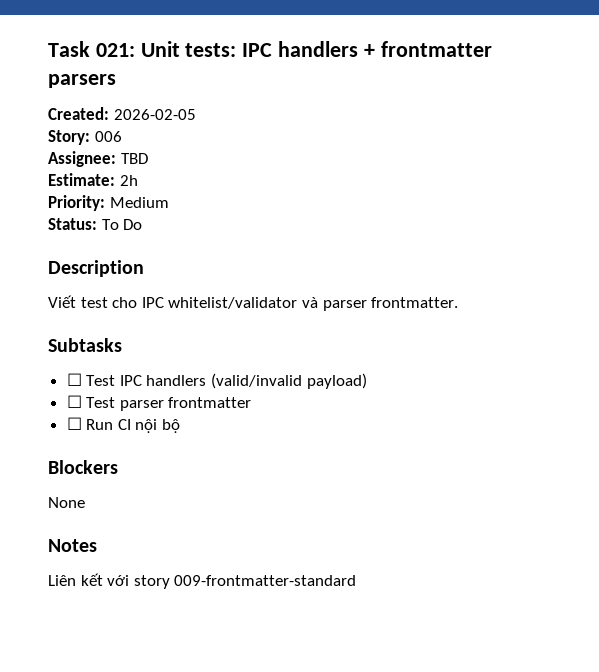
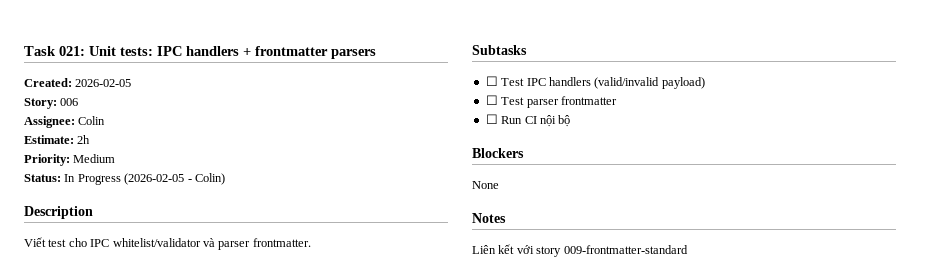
- Assignee: TBD
+ Assignee: Colin
- Status: To Do
+ Status: In Progress (2026-02-05 - Colin)

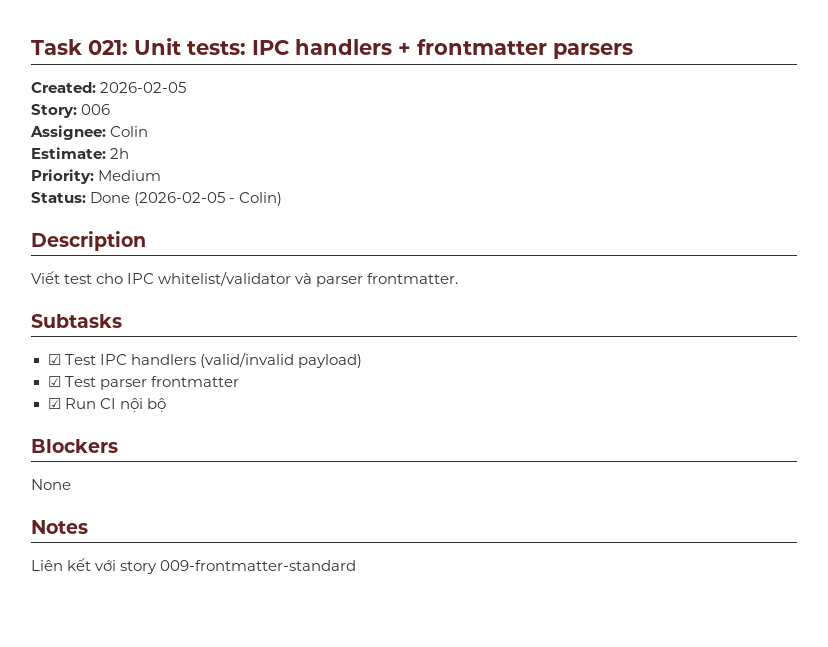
- Status: In Progress (2026-02-05 - Colin)
+ Status: Done (2026-02-05 - Colin)
- ☐ Test IPC handlers (valid/invalid payload)
+ ☑ Test IPC handlers (valid/invalid payload)
- ☐ Test parser frontmatter
+ ☑ Test parser frontmatter
- ☐ Run CI nội bộ
+ ☑ Run CI nội bộ

